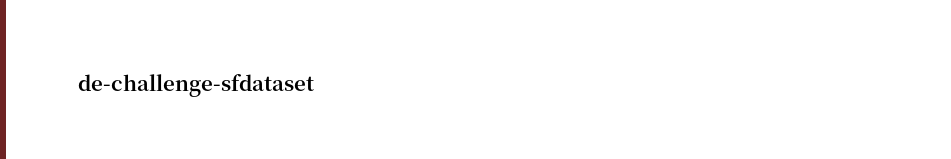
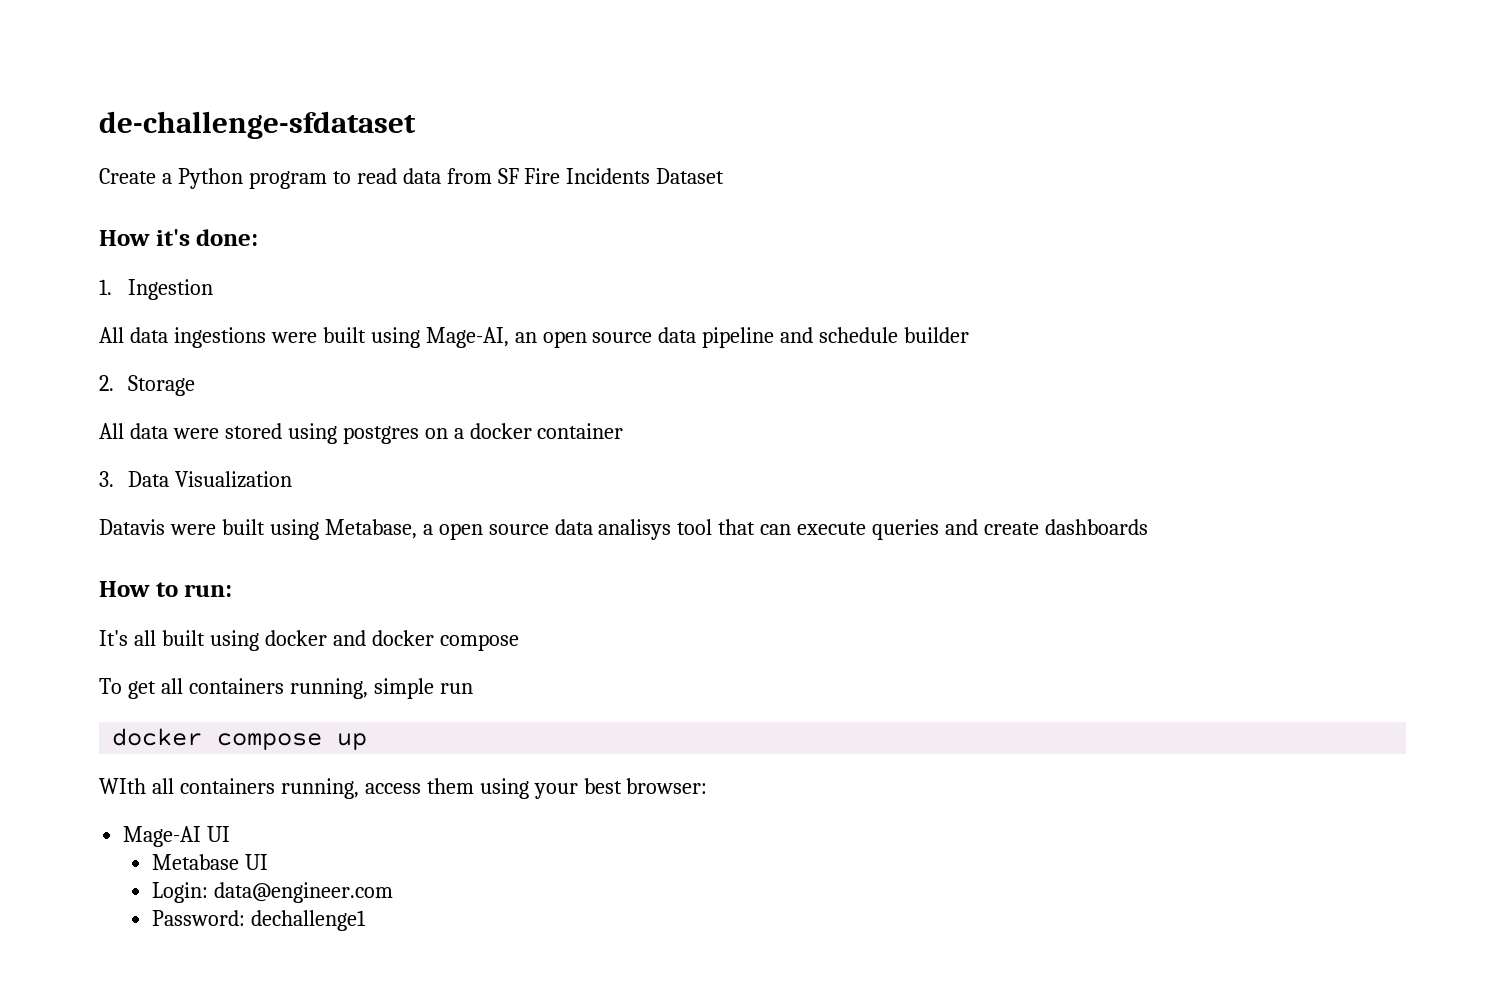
+ Create a Python program to read data from SF Fire Incidents Dataset
+ How it's done:
+ 1. Ingestion
+ All data ingestions were built using Mage-AI, an open source data pipeline and schedule builder
+ 2. Storage
+ All data were stored using postgres on a docker container
+ 3. Data Visualization
+ Datavis were built using Metabase, a open source data analisys tool that can execute queries and create dashboards
+ How to run:
+ It's all built using docker and docker compose
+ To get all containers running, simple run
+ docker compose up
+ WIth all containers running, access them using your best browser:
+ Mage-AI UI
+ Metabase UI
+ Login: data@engineer.com
+ Password: dechallenge1

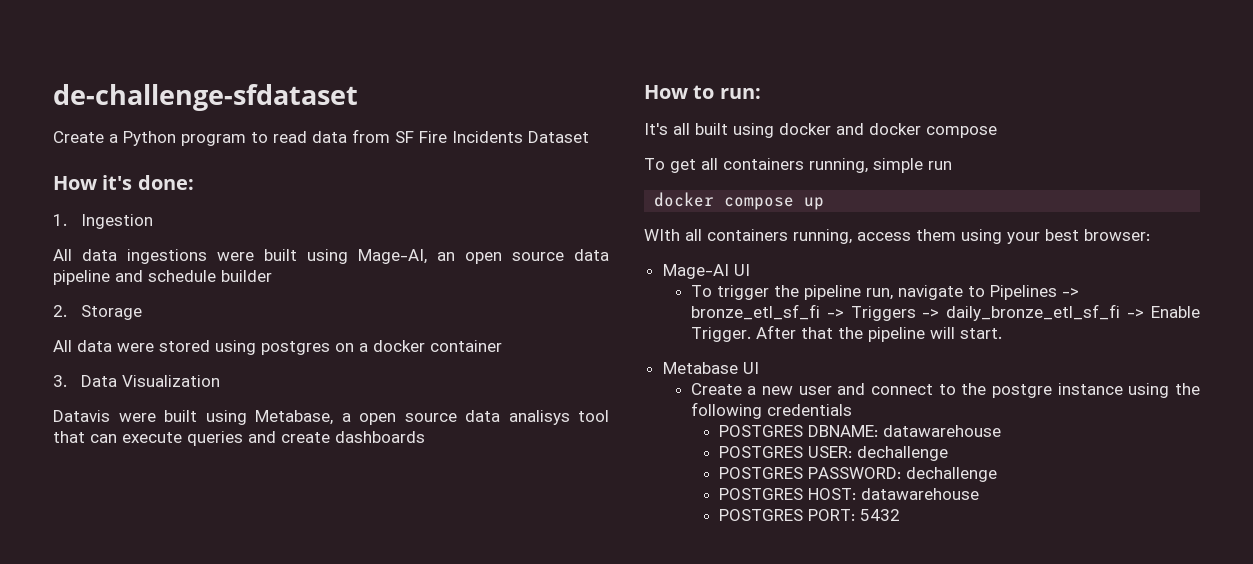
+ To trigger the pipeline run, navigate to Pipelines -> bronze_etl_sf_fi -> Triggers -> daily_bronze_etl_sf_fi -> Enable Trigger. After that the pipeline will start.
  Metabase UI
- Login: data@engineer.com
- Password: dechallenge1
+ Create a new user and connect to the postgre instance using the following credentials
+ POSTGRES DBNAME: datawarehouse
+ POSTGRES USER: dechallenge
+ POSTGRES PASSWORD: dechallenge
+ POSTGRES HOST: datawarehouse
+ POSTGRES PORT: 5432

